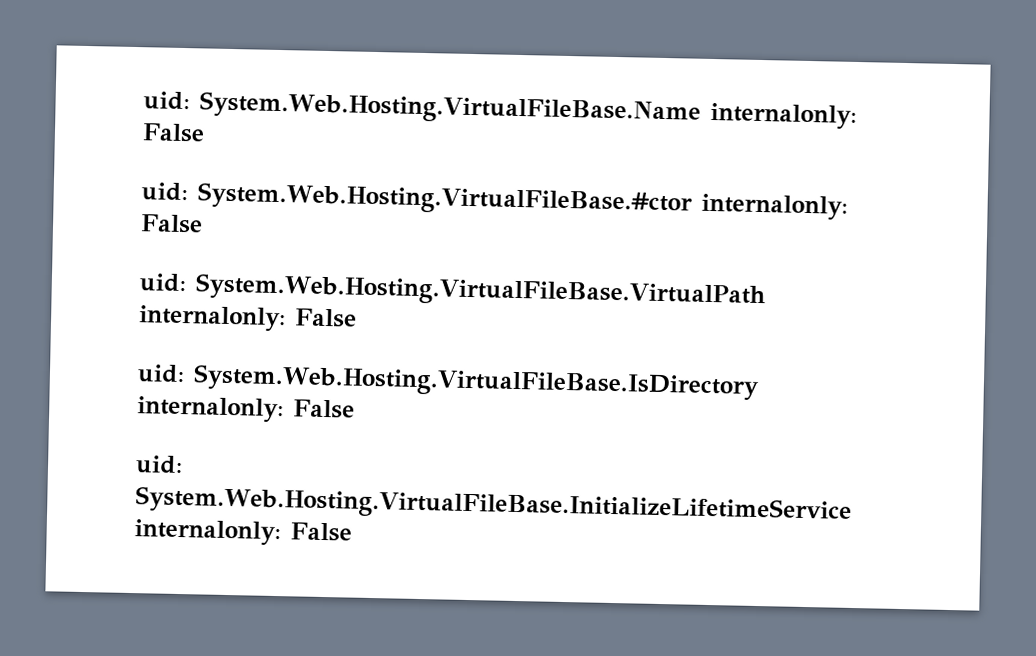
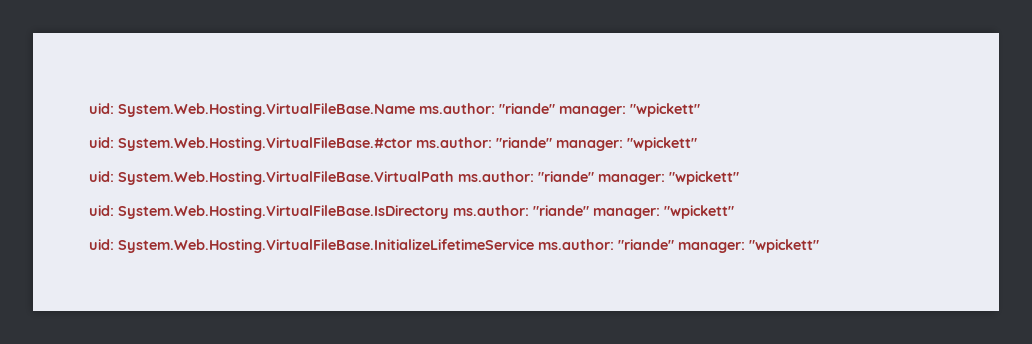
- uid: System.Web.Hosting.VirtualFileBase.Name internalonly: False
- uid: System.Web.Hosting.VirtualFileBase.#ctor internalonly: False
- uid: System.Web.Hosting.VirtualFileBase.VirtualPath internalonly: False
- uid: System.Web.Hosting.VirtualFileBase.IsDirectory internalonly: False
- uid: System.Web.Hosting.VirtualFileBase.InitializeLifetimeService internalonly: False
+ uid: System.Web.Hosting.VirtualFileBase.Name ms.author: "riande" manager: "wpickett"
+ uid: System.Web.Hosting.VirtualFileBase.#ctor ms.author: "riande" manager: "wpickett"
+ uid: System.Web.Hosting.VirtualFileBase.VirtualPath ms.author: "riande" manager: "wpickett"
+ uid: System.Web.Hosting.VirtualFileBase.IsDirectory ms.author: "riande" manager: "wpickett"
+ uid: System.Web.Hosting.VirtualFileBase.InitializeLifetimeService ms.author: "riande" manager: "wpickett"

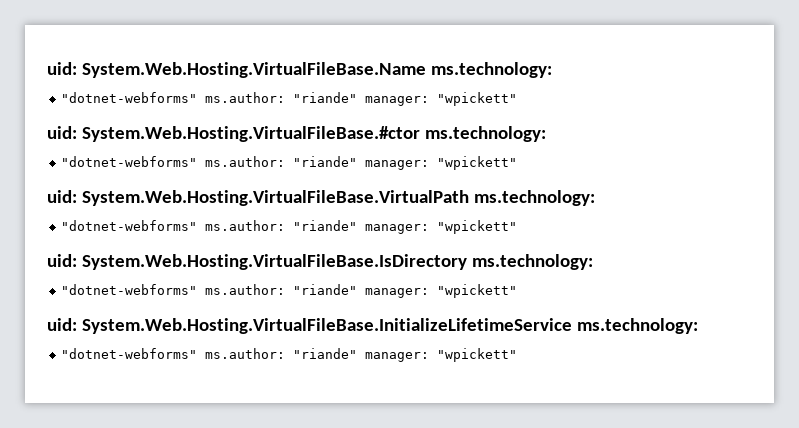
- uid: System.Web.Hosting.VirtualFileBase.Name ms.author: "riande" manager: "wpickett"
+ uid: System.Web.Hosting.VirtualFileBase.Name ms.technology:
+ "dotnet-webforms" ms.author: "riande" manager: "wpickett"
- uid: System.Web.Hosting.VirtualFileBase.#ctor ms.author: "riande" manager: "wpickett"
+ uid: System.Web.Hosting.VirtualFileBase.#ctor ms.technology:
+ "dotnet-webforms" ms.author: "riande" manager: "wpickett"
- uid: System.Web.Hosting.VirtualFileBase.VirtualPath ms.author: "riande" manager: "wpickett"
+ uid: System.Web.Hosting.VirtualFileBase.VirtualPath ms.technology:
+ "dotnet-webforms" ms.author: "riande" manager: "wpickett"
- uid: System.Web.Hosting.VirtualFileBase.IsDirectory ms.author: "riande" manager: "wpickett"
+ uid: System.Web.Hosting.VirtualFileBase.IsDirectory ms.technology:
+ "dotnet-webforms" ms.author: "riande" manager: "wpickett"
- uid: System.Web.Hosting.VirtualFileBase.InitializeLifetimeService ms.author: "riande" manager: "wpickett"
+ uid: System.Web.Hosting.VirtualFileBase.InitializeLifetimeService ms.technology:
+ "dotnet-webforms" ms.author: "riande" manager: "wpickett"

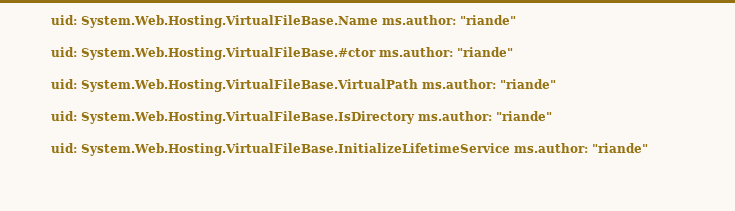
- uid: System.Web.Hosting.VirtualFileBase.Name ms.technology:
- "dotnet-webforms" ms.author: "riande" manager: "wpickett"
+ uid: System.Web.Hosting.VirtualFileBase.Name ms.author: "riande"
- uid: System.Web.Hosting.VirtualFileBase.#ctor ms.technology:
- "dotnet-webforms" ms.author: "riande" manager: "wpickett"
+ uid: System.Web.Hosting.VirtualFileBase.#ctor ms.author: "riande"
- uid: System.Web.Hosting.VirtualFileBase.VirtualPath ms.technology:
- "dotnet-webforms" ms.author: "riande" manager: "wpickett"
+ uid: System.Web.Hosting.VirtualFileBase.VirtualPath ms.author: "riande"
- uid: System.Web.Hosting.VirtualFileBase.IsDirectory ms.technology:
- "dotnet-webforms" ms.author: "riande" manager: "wpickett"
+ uid: System.Web.Hosting.VirtualFileBase.IsDirectory ms.author: "riande"
- uid: System.Web.Hosting.VirtualFileBase.InitializeLifetimeService ms.technology:
- "dotnet-webforms" ms.author: "riande" manager: "wpickett"
+ uid: System.Web.Hosting.VirtualFileBase.InitializeLifetimeService ms.author: "riande"

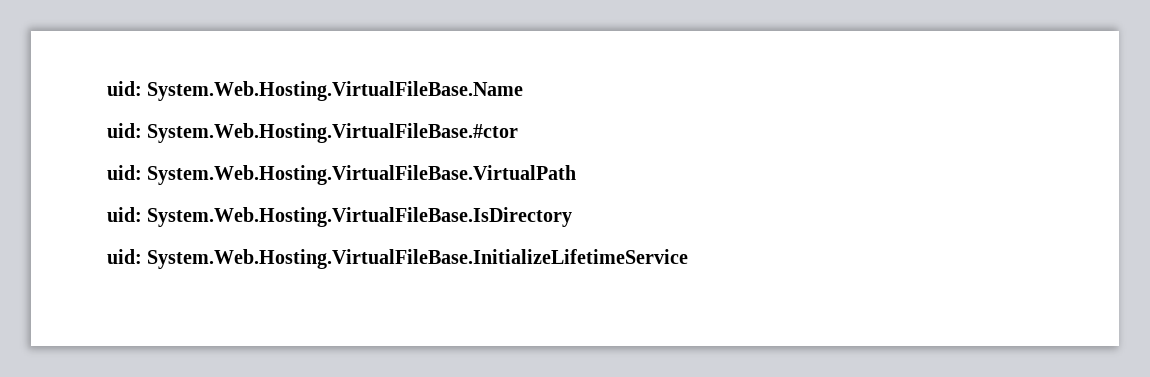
- uid: System.Web.Hosting.VirtualFileBase.Name ms.author: "riande"
+ uid: System.Web.Hosting.VirtualFileBase.Name
- uid: System.Web.Hosting.VirtualFileBase.#ctor ms.author: "riande"
+ uid: System.Web.Hosting.VirtualFileBase.#ctor
- uid: System.Web.Hosting.VirtualFileBase.VirtualPath ms.author: "riande"
+ uid: System.Web.Hosting.VirtualFileBase.VirtualPath
- uid: System.Web.Hosting.VirtualFileBase.IsDirectory ms.author: "riande"
+ uid: System.Web.Hosting.VirtualFileBase.IsDirectory
- uid: System.Web.Hosting.VirtualFileBase.InitializeLifetimeService ms.author: "riande"
+ uid: System.Web.Hosting.VirtualFileBase.InitializeLifetimeService

